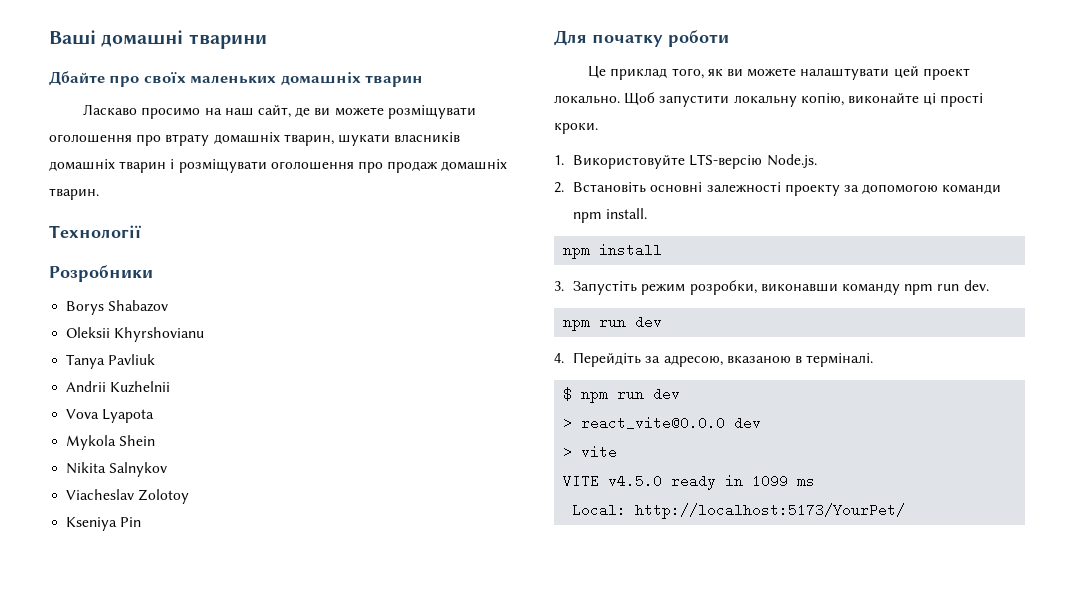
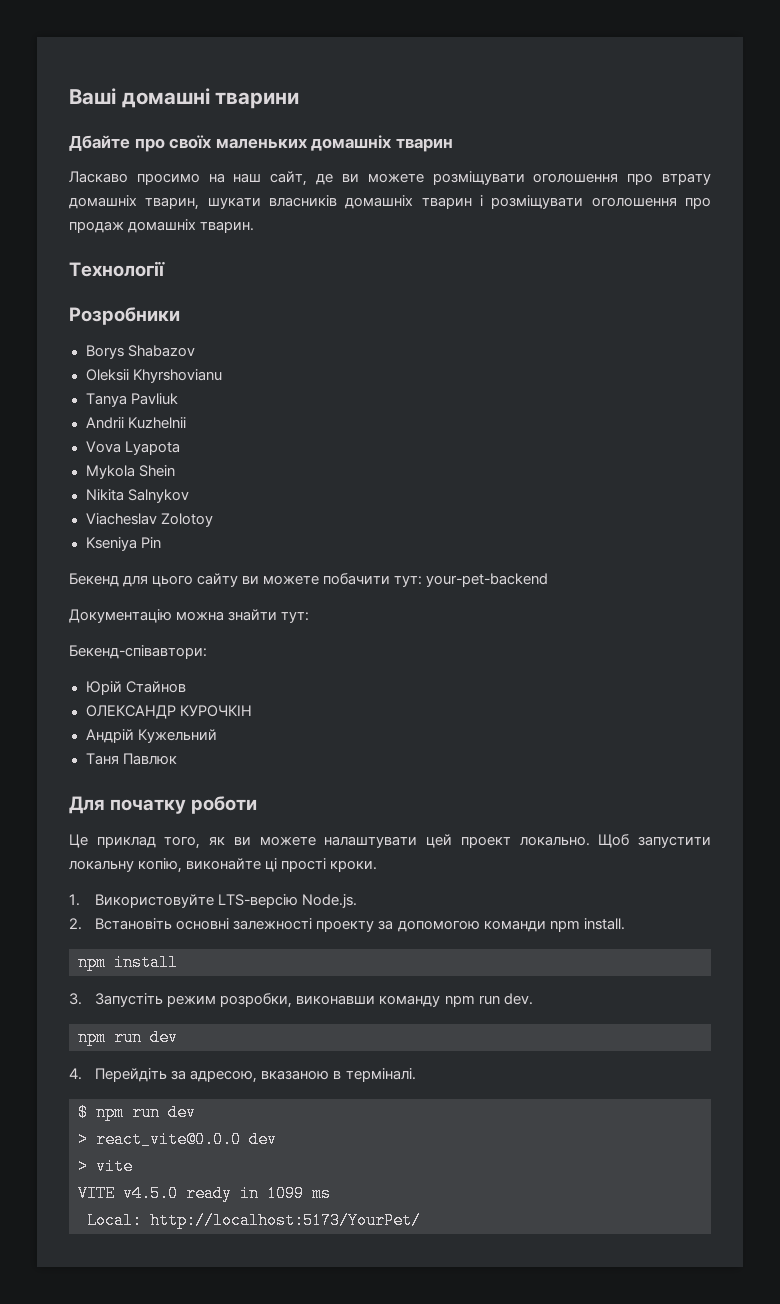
+ Бекенд для цього сайту ви можете побачити тут: your-pet-backend
+ Документацію можна знайти тут:
+ Бекенд-співавтори:
+ Юрій Стайнов
+ ОЛЕКСАНДР КУРОЧКІН
+ Андрій Кужельний
+ Таня Павлюк

